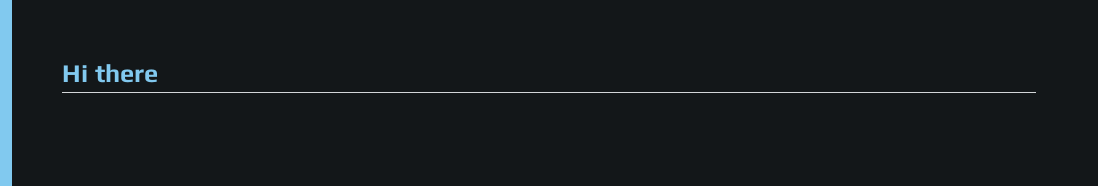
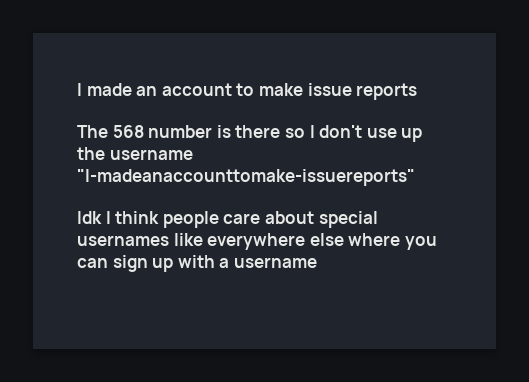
- Hi there
+ I made an account to make issue reports
+ The 568 number is there so I don't use up the username "I-madeanaccounttomake-issuereports"
+ Idk I think people care about special usernames like everywhere else where you can sign up with a username

